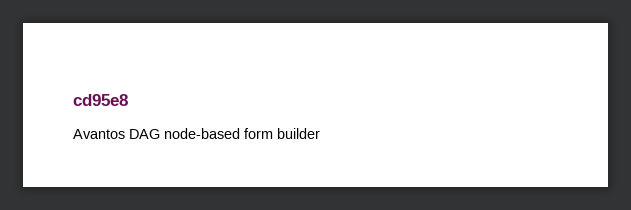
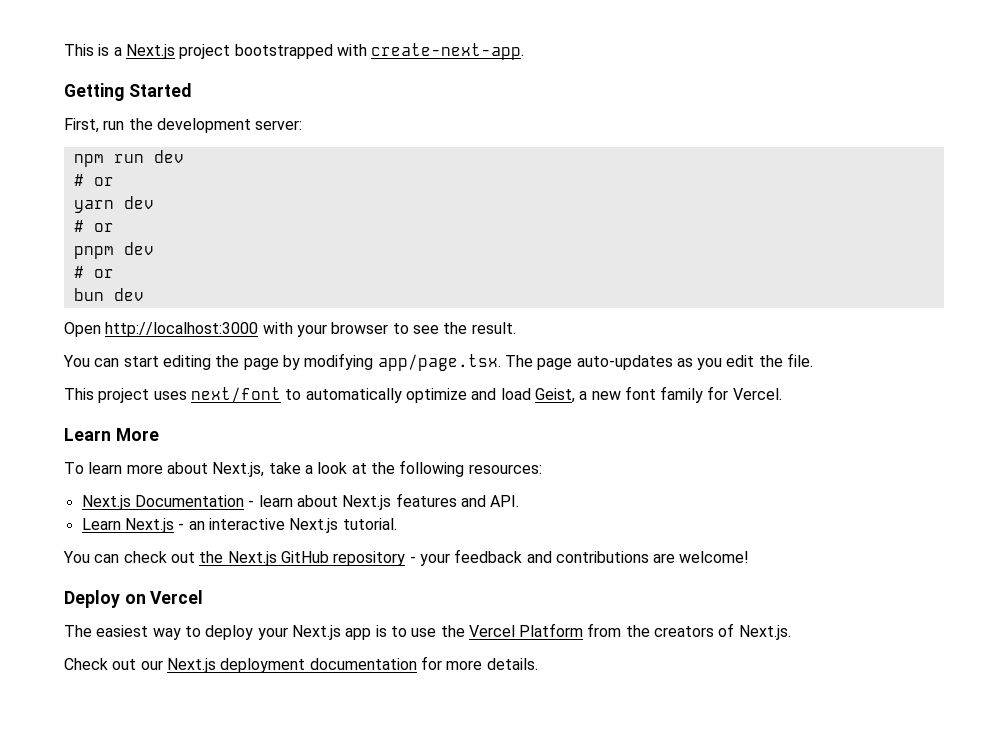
- cd95e8
- Avantos DAG node-based form builder
+ This is a Next.js project bootstrapped with create-next-app.
+ Getting Started
+ First, run the development server:
+ npm run dev
+ # or
+ yarn dev
+ # or
+ pnpm dev
+ # or
+ bun dev
+ Open http://localhost:3000 with your browser to see the result.
+ You can start editing the page by modifying app/page.tsx. The page auto-updates as you edit the file.
+ This project uses next/font to automatically optimize and load Geist, a new font family for Vercel.
+ Learn More
+ To learn more about Next.js, take a look at the following resources:
+ Next.js Documentation - learn about Next.js features and API.
+ Learn Next.js - an interactive Next.js tutorial.
+ You can check out the Next.js GitHub repository - your feedback and contributions are welcome!
+ Deploy on Vercel
+ The easiest way to deploy your Next.js app is to use the Vercel Platform from the creators of Next.js.
+ Check out our Next.js deployment documentation for more details.

